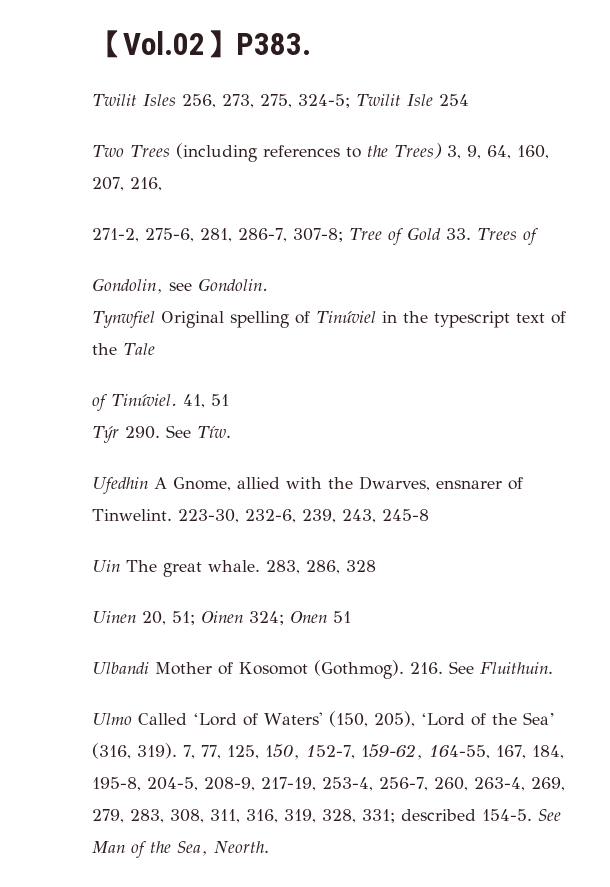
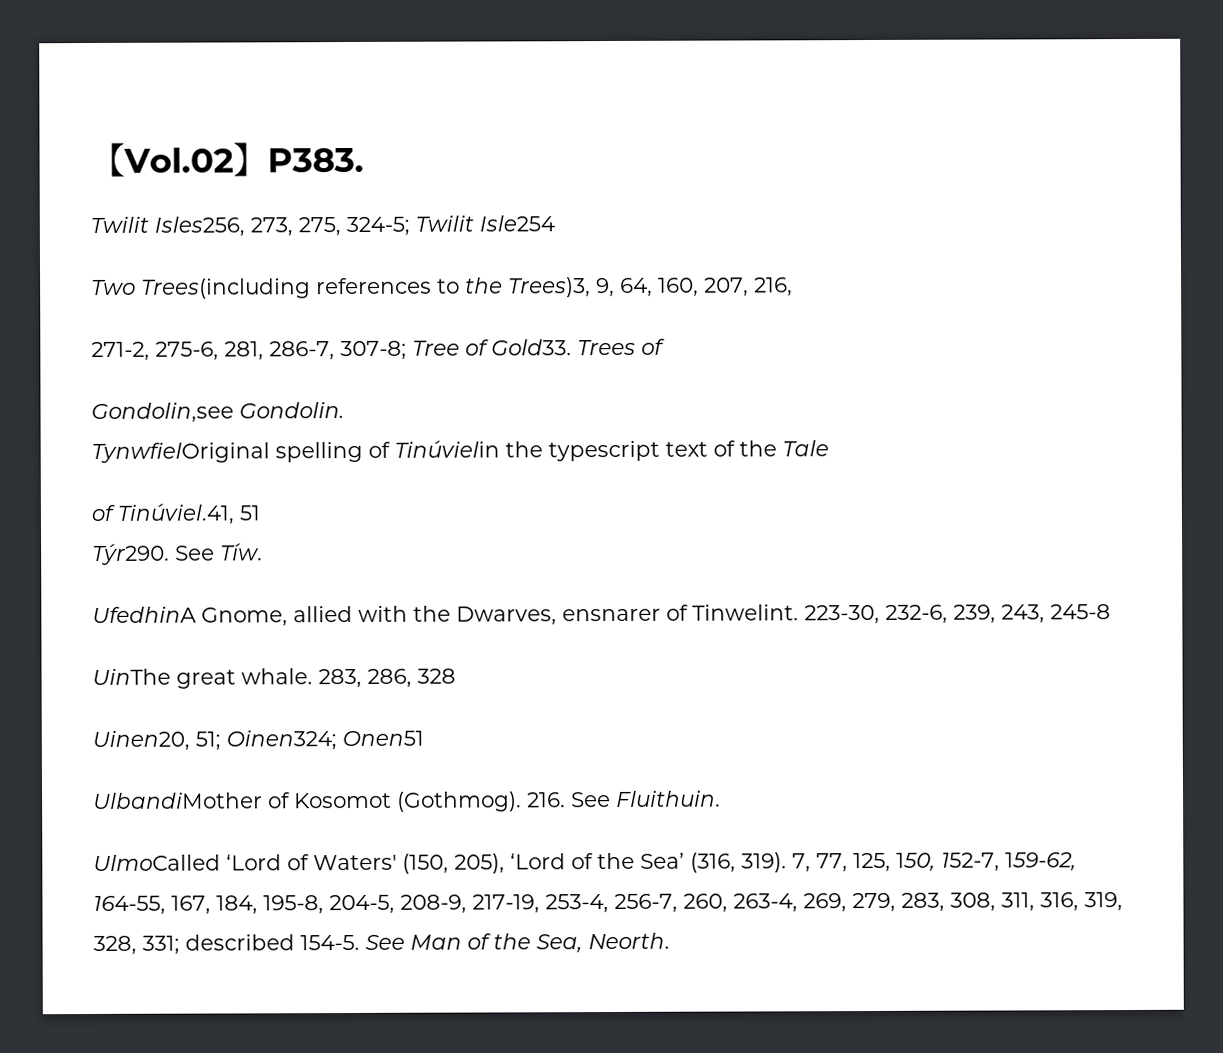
- Twilit Isles 256, 273, 275, 324-5; Twilit Isle 254
+ Twilit Isles256, 273, 275, 324-5; Twilit Isle254
- Two Trees (including references to the Trees) 3, 9, 64, 160, 207, 216,
+ Two Trees(including references to the Trees)3, 9, 64, 160, 207, 216,
- 271-2, 275-6, 281, 286-7, 307-8; Tree of Gold 33. Trees of
+ 271-2, 275-6, 281, 286-7, 307-8; Tree of Gold33. Trees of
- Gondolin, see Gondolin.
+ Gondolin,see Gondolin.
- Tynwfiel Original spelling of Tinúviel in the typescript text of the Tale
+ TynwfielOriginal spelling of Tinúvielin the typescript text of the Tale
- of Tinúviel. 41, 51
- Týr 290. See Tíw.
+ of Tinúviel.41, 51
+ Týr290. See Tíw.
- Ufedhin A Gnome, allied with the Dwarves, ensnarer of Tinwelint.
+ UfedhinA Gnome, allied with the Dwarves, ensnarer of Tinwelint.
- Uin The great whale.
+ UinThe great whale.
- Uinen 20, 51; Oinen 324; Onen 51
- Ulbandi Mother of Kosomot (Gothmog).
+ Uinen20, 51; Oinen324; Onen51
+ UlbandiMother of Kosomot (Gothmog).
- Ulmo Called ‘Lord of Waters' (150, 205), ‘Lord of the Sea’ (316, 319).
+ UlmoCalled ‘Lord of Waters' (150, 205), ‘Lord of the Sea’ (316, 319).

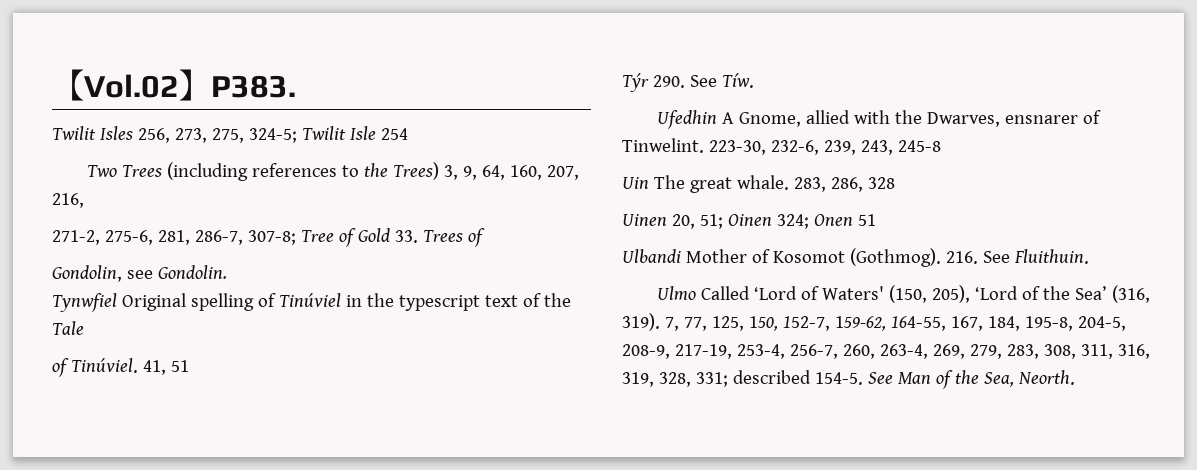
- Twilit Isles256, 273, 275, 324-5; Twilit Isle254
+ Twilit Isles 256, 273, 275, 324-5; Twilit Isle 254
- Two Trees(including references to the Trees)3, 9, 64, 160, 207, 216,
+ Two Trees (including references to the Trees) 3, 9, 64, 160, 207, 216,
- 271-2, 275-6, 281, 286-7, 307-8; Tree of Gold33. Trees of
+ 271-2, 275-6, 281, 286-7, 307-8; Tree of Gold 33. Trees of
- Gondolin,see Gondolin.
+ Gondolin, see Gondolin.
- TynwfielOriginal spelling of Tinúvielin the typescript text of the Tale
+ Tynwfiel Original spelling of Tinúviel in the typescript text of the Tale
- of Tinúviel.41, 51
- Týr290. See Tíw.
+ of Tinúviel. 41, 51
+ Týr 290. See Tíw.
- UfedhinA Gnome, allied with the Dwarves, ensnarer of Tinwelint.
+ Ufedhin A Gnome, allied with the Dwarves, ensnarer of Tinwelint.
- UinThe great whale.
+ Uin The great whale.
- Uinen20, 51; Oinen324; Onen51
- UlbandiMother of Kosomot (Gothmog).
+ Uinen 20, 51; Oinen 324; Onen 51
+ Ulbandi Mother of Kosomot (Gothmog).
- UlmoCalled ‘Lord of Waters' (150, 205), ‘Lord of the Sea’ (316, 319).
+ Ulmo Called ‘Lord of Waters' (150, 205), ‘Lord of the Sea’ (316, 319).

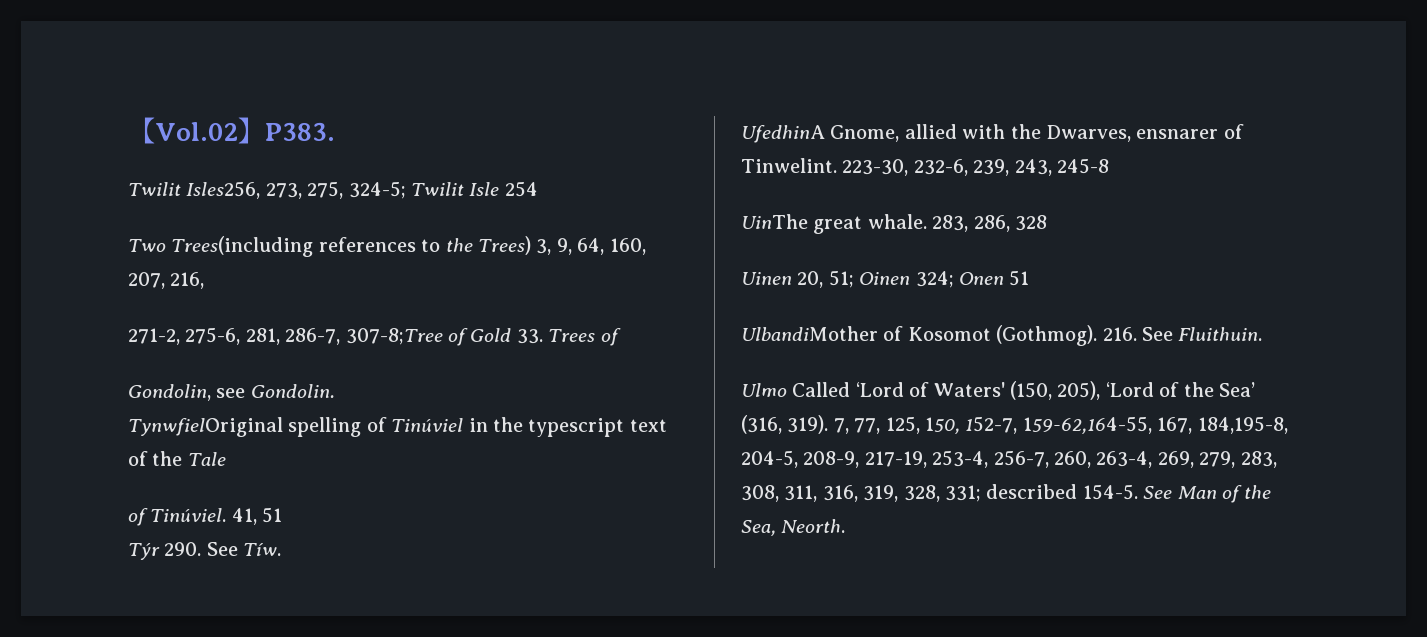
- Twilit Isles 256, 273, 275, 324-5; Twilit Isle 254
+ Twilit Isles256, 273, 275, 324-5; Twilit Isle 254
- Two Trees (including references to the Trees) 3, 9, 64, 160, 207, 216,
+ Two Trees(including references to the Trees) 3, 9, 64, 160, 207, 216,
- 271-2, 275-6, 281, 286-7, 307-8; Tree of Gold 33. Trees of
+ 271-2, 275-6, 281, 286-7, 307-8;Tree of Gold 33. Trees of
- Tynwfiel Original spelling of Tinúviel in the typescript text of the Tale
+ TynwfielOriginal spelling of Tinúviel in the typescript text of the Tale
- Ufedhin A Gnome, allied with the Dwarves, ensnarer of Tinwelint.
+ UfedhinA Gnome, allied with the Dwarves, ensnarer of Tinwelint.
- Uin The great whale.
+ UinThe great whale.
- Ulbandi Mother of Kosomot (Gothmog).
+ UlbandiMother of Kosomot (Gothmog).
- 7, 77, 125, 150, 152-7, 159-62, 164-55, 167, 184, 195-8, 204-5, 208-9, 217-19, 253-4, 256-7, 260, 263-4, 269, 279, 283, 308, 311, 316, 319, 328, 331; described 154-5.
+ 7, 77, 125, 150, 152-7, 159-62,164-55, 167, 184,195-8, 204-5, 208-9, 217-19, 253-4, 256-7, 260, 263-4, 269, 279, 283, 308, 311, 316, 319, 328, 331; described 154-5.

